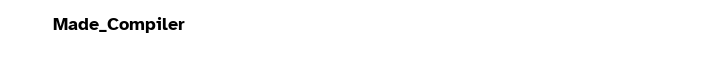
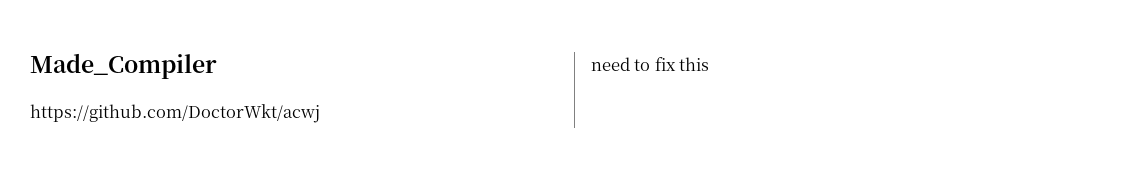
+ https://github.com/DoctorWkt/acwj
+ need to fix this

